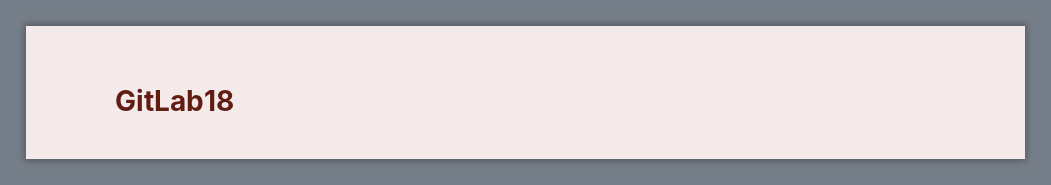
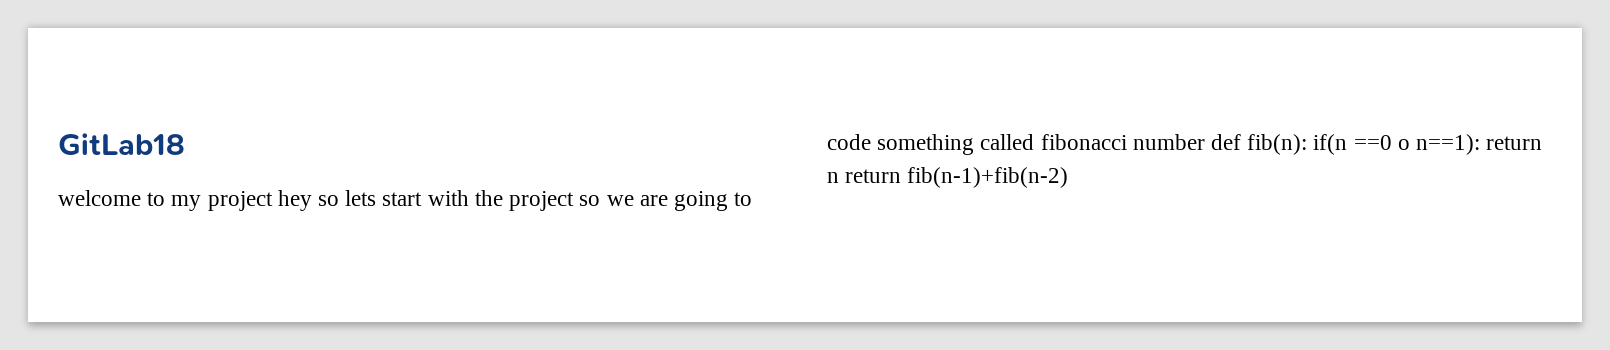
+ welcome to my project hey so lets start with the project so we are going to code something called fibonacci number def fib(n): if(n ==0 o n==1): return n return fib(n-1)+fib(n-2)

